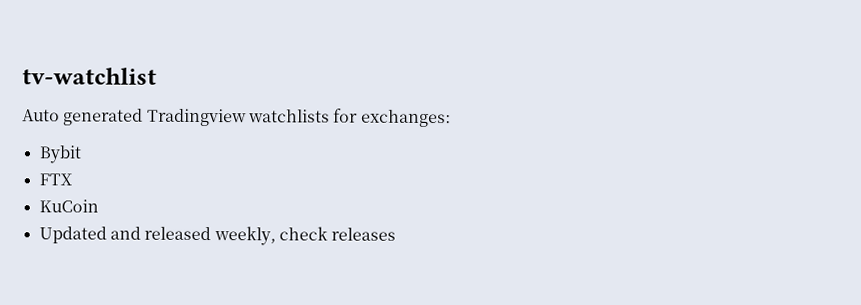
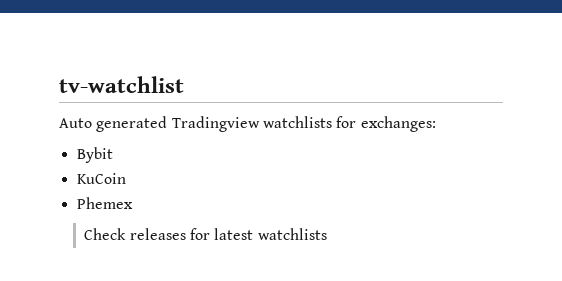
- FTX
- Updated and released weekly, check releases
+ Phemex
+ Check releases for latest watchlists

